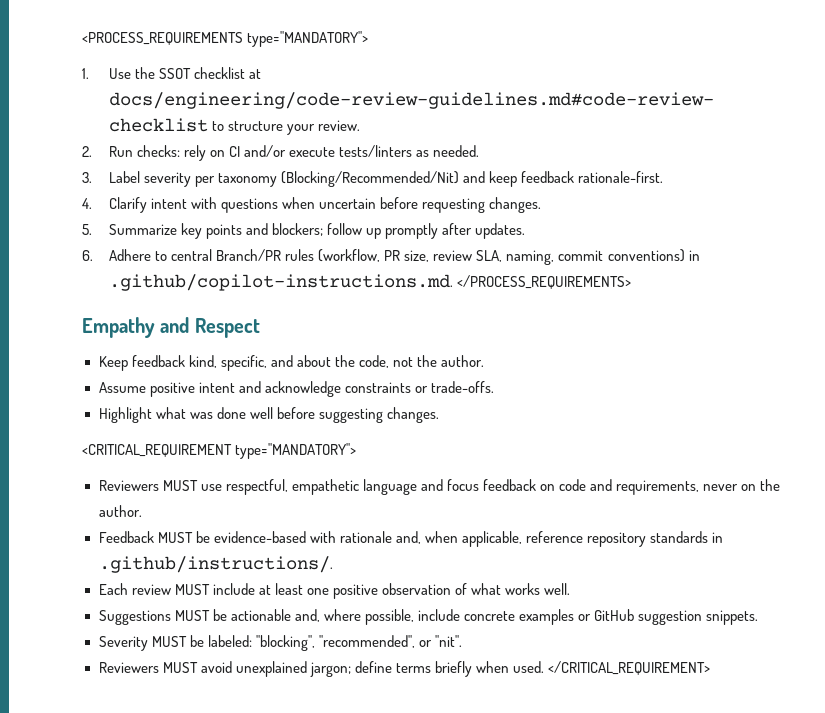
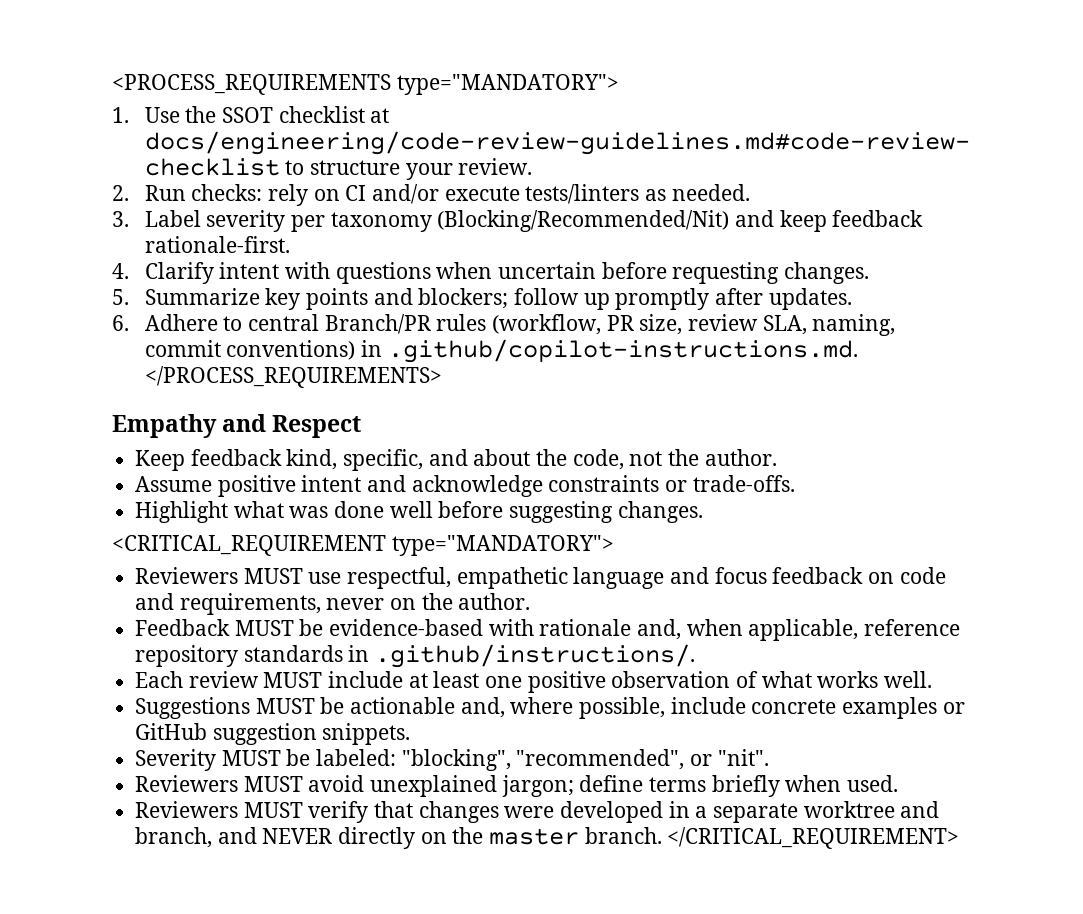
- Reviewers MUST avoid unexplained jargon; define terms briefly when used. </CRITICAL_REQUIREMENT>
+ Reviewers MUST avoid unexplained jargon; define terms briefly when used.
+ Reviewers MUST verify that changes were developed in a separate worktree and branch, and NEVER directly on the master branch. </CRITICAL_REQUIREMENT>

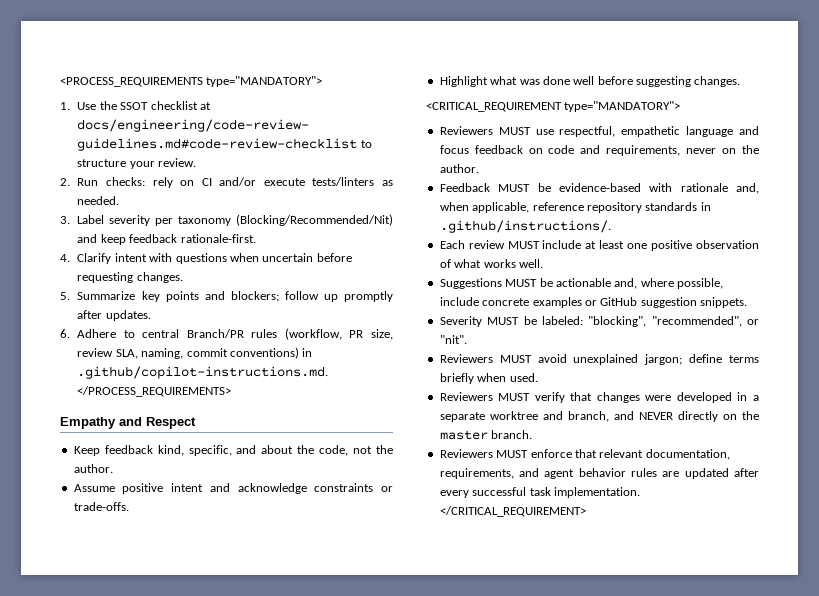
- Reviewers MUST verify that changes were developed in a separate worktree and branch, and NEVER directly on the master branch. </CRITICAL_REQUIREMENT>
+ Reviewers MUST verify that changes were developed in a separate worktree and branch, and NEVER directly on the master branch.
+ Reviewers MUST enforce that relevant documentation, requirements, and agent behavior rules are updated after every successful task implementation. </CRITICAL_REQUIREMENT>

